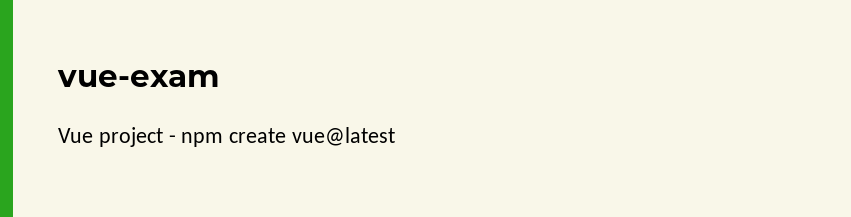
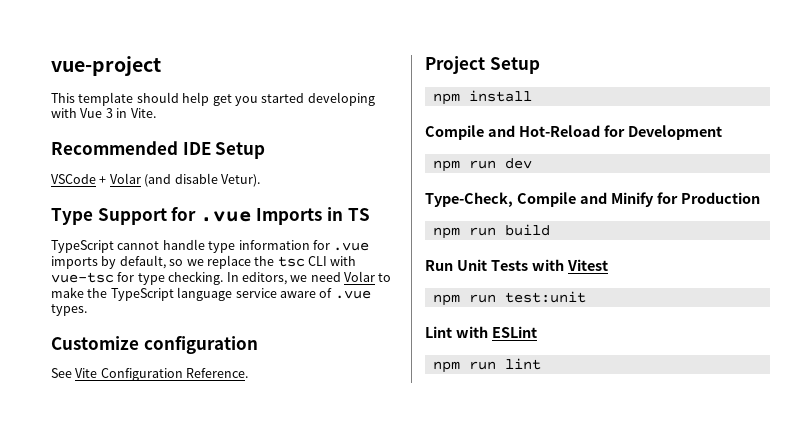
- vue-exam
- Vue project - npm create vue@latest
+ vue-project
+ This template should help get you started developing with Vue 3 in Vite.
+ Recommended IDE Setup
+ VSCode + Volar (and disable Vetur).
+ Type Support for .vue Imports in TS
+ TypeScript cannot handle type information for .vue imports by default, so we replace the tsc CLI with vue-tsc for type checking. In editors, we need Volar to make the TypeScript language service aware of .vue types.
+ Customize configuration
+ See Vite Configuration Reference.
+ Project Setup
+ npm install
+ Compile and Hot-Reload for Development
+ npm run dev
+ Type-Check, Compile and Minify for Production
+ npm run build
+ Run Unit Tests with Vitest
+ npm run test:unit
+ Lint with ESLint
+ npm run lint

